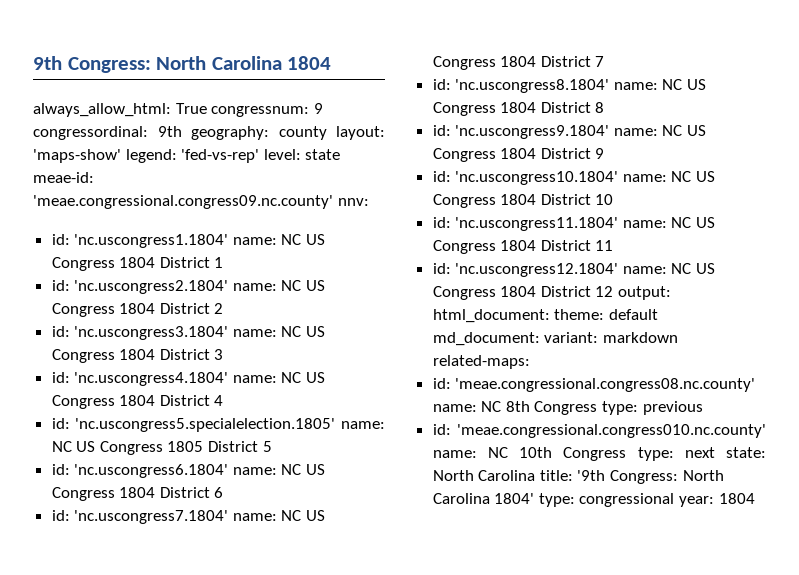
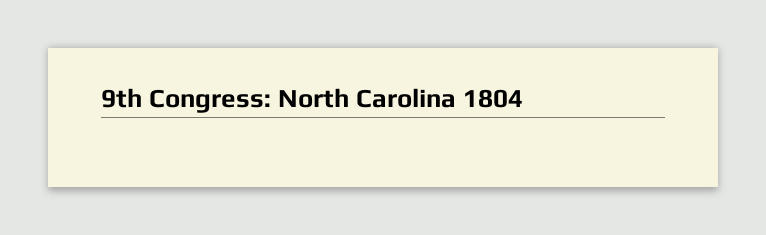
- always_allow_html: True congressnum: 9 congressordinal: 9th geography: county layout: 'maps-show' legend: 'fed-vs-rep' level: state meae-id: 'meae.congressional.congress09.nc.county' nnv:
- id: 'nc.uscongress1.1804' name: NC US Congress 1804 District 1
- id: 'nc.uscongress2.1804' name: NC US Congress 1804 District 2
- id: 'nc.uscongress3.1804' name: NC US Congress 1804 District 3
- id: 'nc.uscongress4.1804' name: NC US Congress 1804 District 4
- id: 'nc.uscongress5.specialelection.1805' name: NC US Congress 1805 District 5
- id: 'nc.uscongress6.1804' name: NC US Congress 1804 District 6
- id: 'nc.uscongress7.1804' name: NC US Congress 1804 District 7
- id: 'nc.uscongress8.1804' name: NC US Congress 1804 District 8
- id: 'nc.uscongress9.1804' name: NC US Congress 1804 District 9
- id: 'nc.uscongress10.1804' name: NC US Congress 1804 District 10
- id: 'nc.uscongress11.1804' name: NC US Congress 1804 District 11
- id: 'nc.uscongress12.1804' name: NC US Congress 1804 District 12 output: html_document: theme: default md_document: variant: markdown related-maps:
- id: 'meae.congressional.congress08.nc.county' name: NC 8th Congress type: previous
- id: 'meae.congressional.congress010.nc.county' name: NC 10th Congress type: next state: North Carolina title: '9th Congress: North Carolina 1804' type: congressional year: 1804

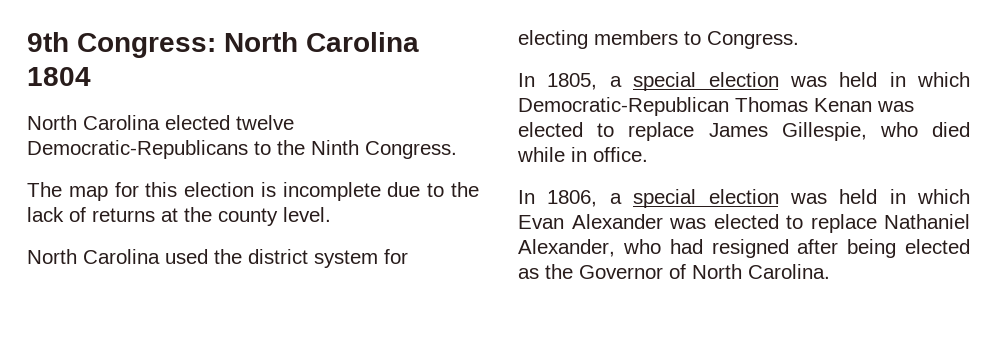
+ North Carolina elected twelve Democratic-Republicans to the Ninth Congress.
+ The map for this election is incomplete due to the lack of returns at the county level.
+ North Carolina used the district system for electing members to Congress.
+ In 1805, a special election was held in which Democratic-Republican Thomas Kenan was elected to replace James Gillespie, who died while in office.
+ In 1806, a special election was held in which Evan Alexander was elected to replace Nathaniel Alexander, who had resigned after being elected as the Governor of North Carolina.

